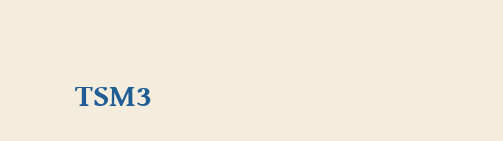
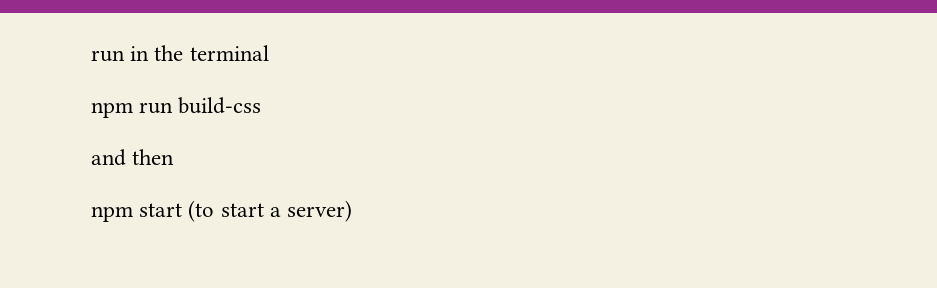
- TSM3
+ run in the terminal
+ npm run build-css
+ and then
+ npm start (to start a server)

